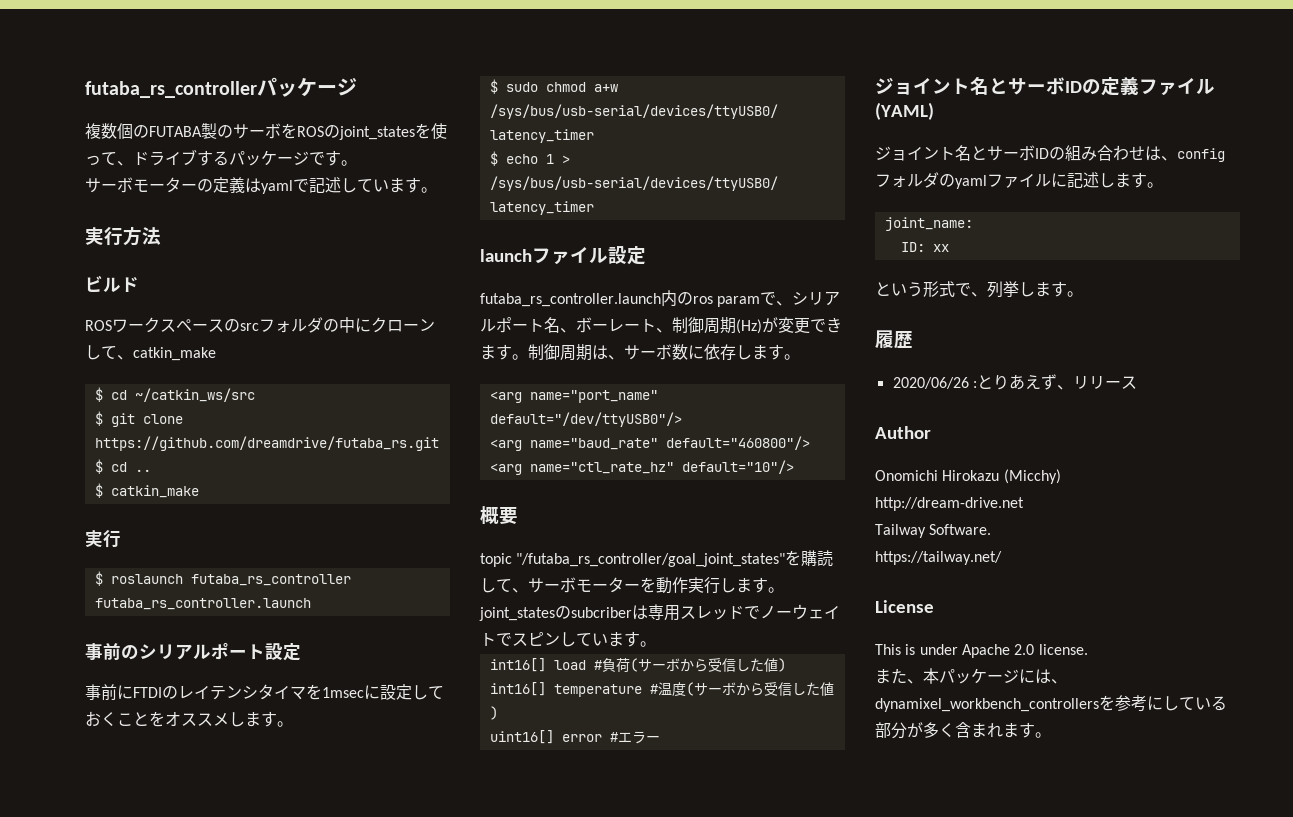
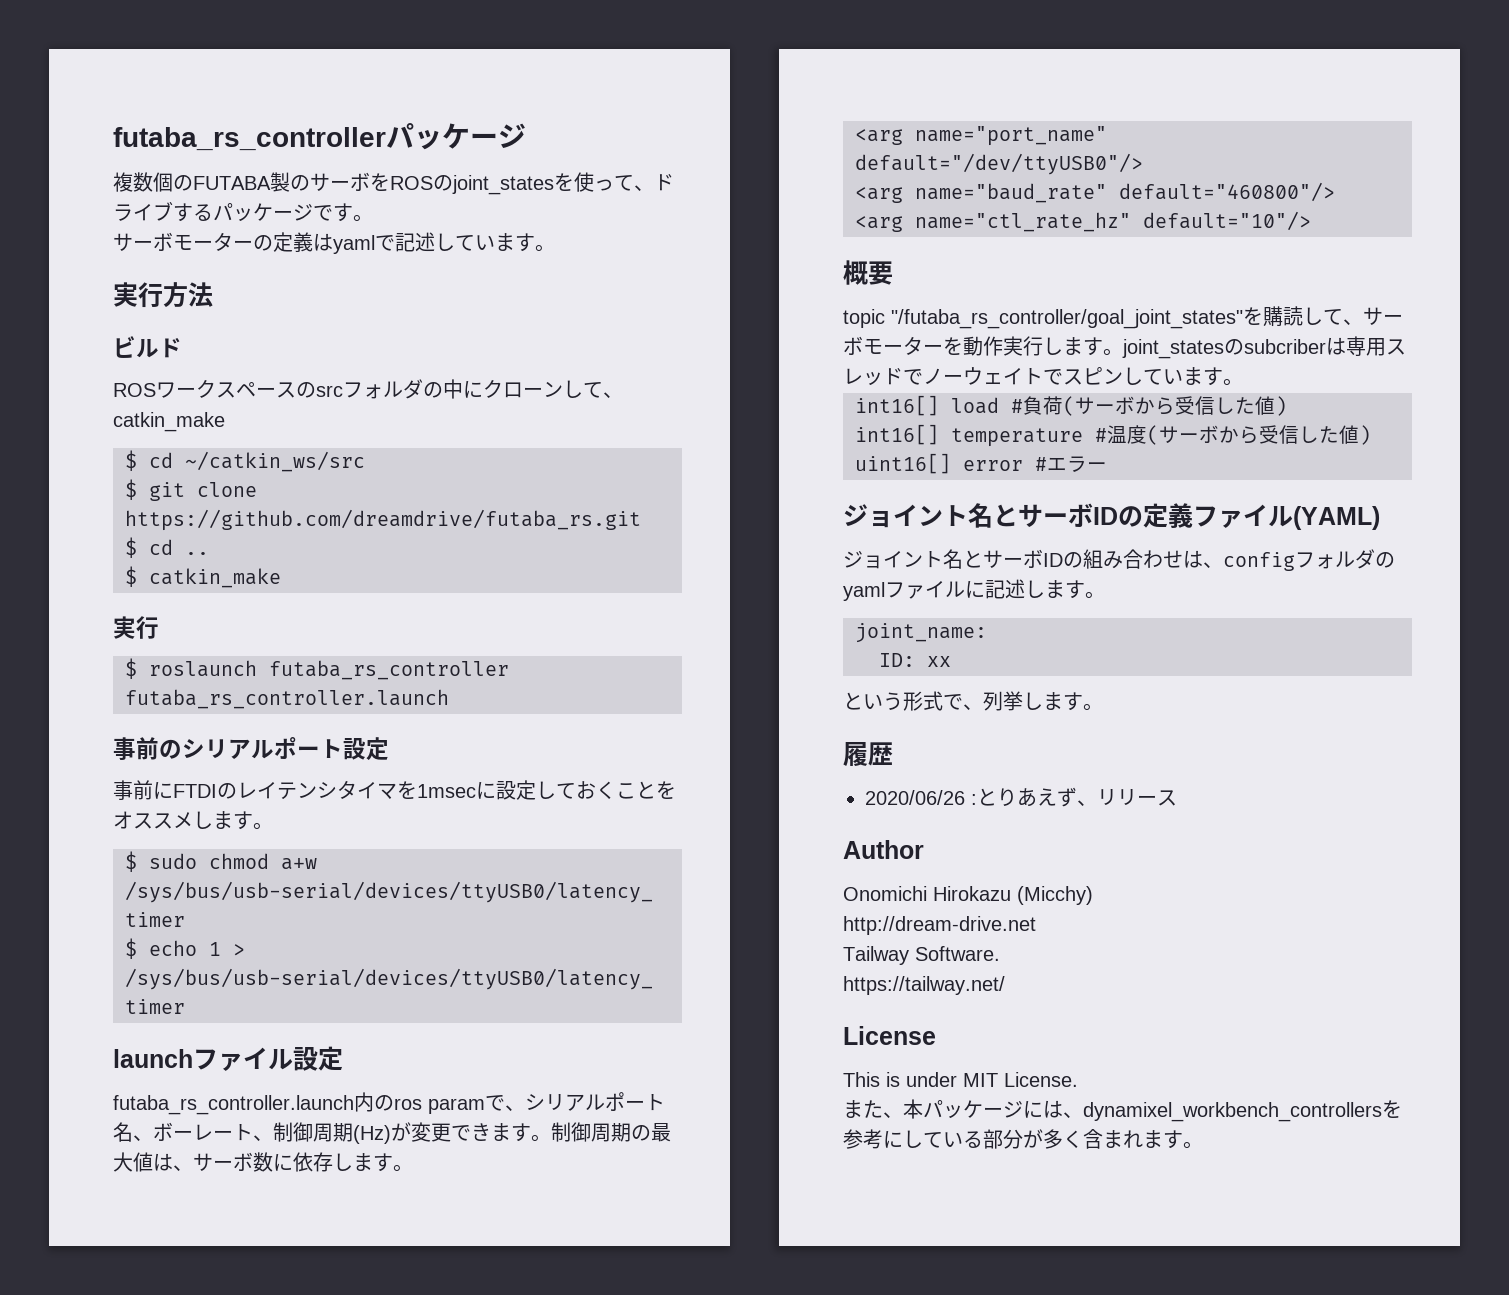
- 制御周期は、サーボ数に依存します。
+ 制御周期の最大値は、サーボ数に依存します。
- This is under Apache 2.0 license.
+ This is under MIT License.

